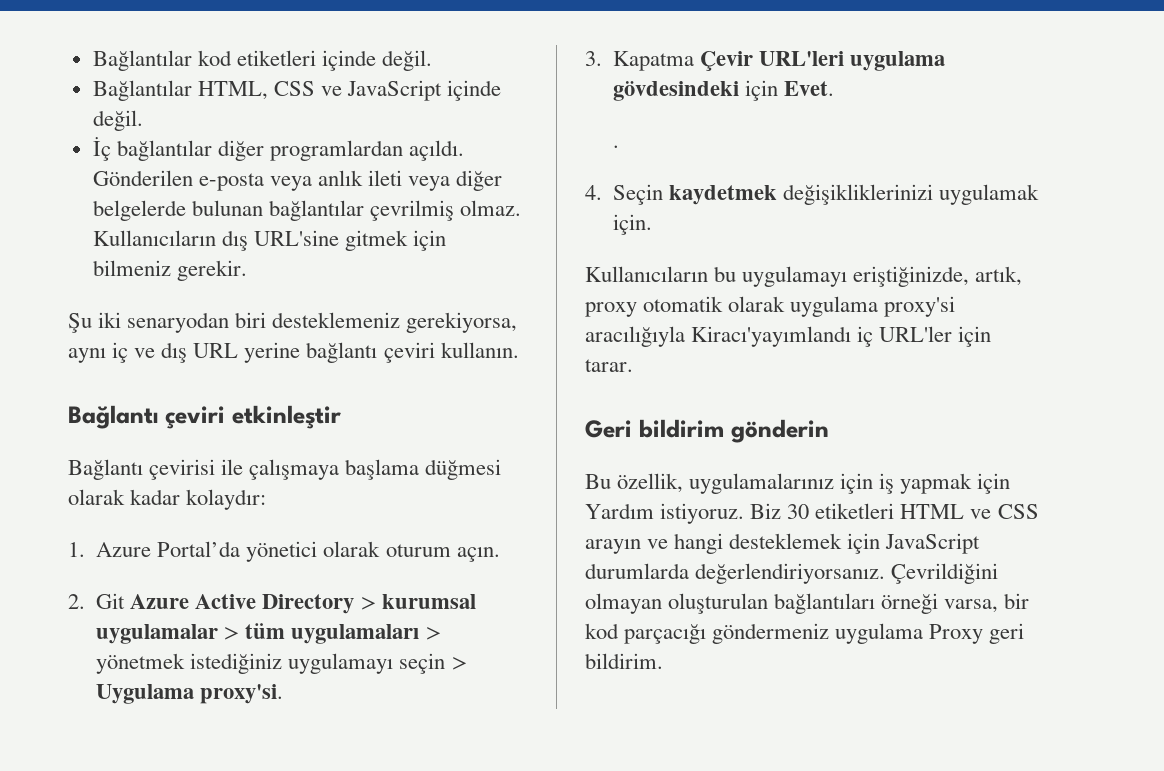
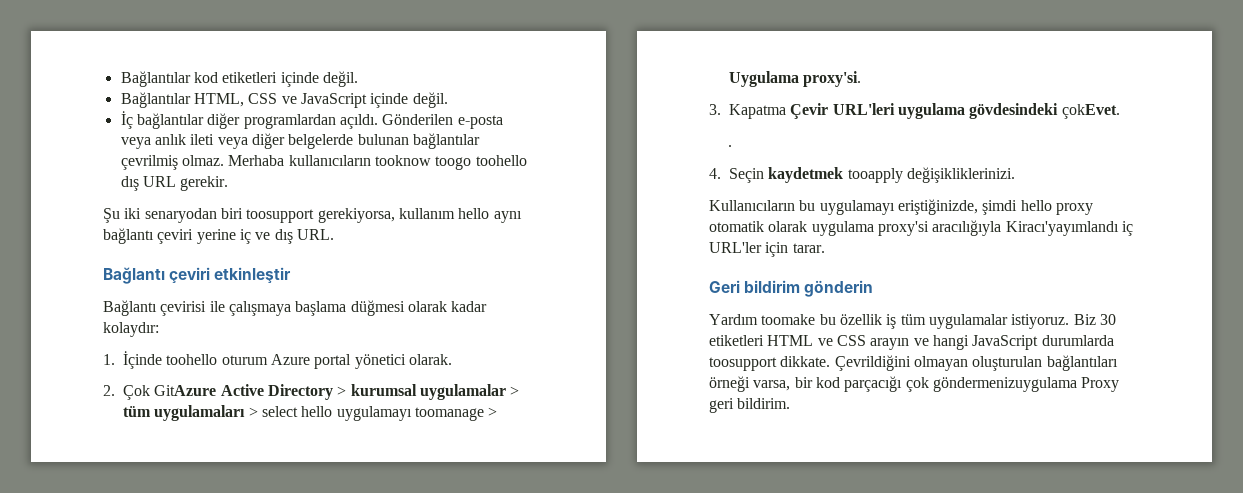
- Kullanıcıların dış URL'sine gitmek için bilmeniz gerekir.
+ Merhaba kullanıcıların tooknow toogo toohello dış URL gerekir.
- Şu iki senaryodan biri desteklemeniz gerekiyorsa, aynı iç ve dış URL yerine bağlantı çeviri kullanın.
+ Şu iki senaryodan biri toosupport gerekiyorsa, kullanım hello aynı bağlantı çeviri yerine iç ve dış URL.
- 1. Azure Portal’da yönetici olarak oturum açın.
+ 1. İçinde toohello oturum Azure portal yönetici olarak.
- 2. Git Azure Active Directory > kurumsal uygulamalar > tüm uygulamaları > yönetmek istediğiniz uygulamayı seçin > Uygulama proxy'si.
+ 2. Çok GitAzure Active Directory > kurumsal uygulamalar > tüm uygulamaları > select hello uygulamayı toomanage > Uygulama proxy'si.
- 3. Kapatma Çevir URL'leri uygulama gövdesindeki için Evet.
+ 3. Kapatma Çevir URL'leri uygulama gövdesindeki çokEvet.
- 4. Seçin kaydetmek değişikliklerinizi uygulamak için.
+ 4. Seçin kaydetmek tooapply değişikliklerinizi.
- Kullanıcıların bu uygulamayı eriştiğinizde, artık, proxy otomatik olarak uygulama proxy'si aracılığıyla Kiracı'yayımlandı iç URL'ler için tarar.
+ Kullanıcıların bu uygulamayı eriştiğinizde, şimdi hello proxy otomatik olarak uygulama proxy'si aracılığıyla Kiracı'yayımlandı iç URL'ler için tarar.
- Bu özellik, uygulamalarınız için iş yapmak için Yardım istiyoruz.
+ Yardım toomake bu özellik iş tüm uygulamalar istiyoruz.
- Biz 30 etiketleri HTML ve CSS arayın ve hangi desteklemek için JavaScript durumlarda değerlendiriyorsanız.
+ Biz 30 etiketleri HTML ve CSS arayın ve hangi JavaScript durumlarda toosupport dikkate.
- Çevrildiğini olmayan oluşturulan bağlantıları örneği varsa, bir kod parçacığı göndermeniz uygulama Proxy geri bildirim.
+ Çevrildiğini olmayan oluşturulan bağlantıları örneği varsa, bir kod parçacığı çok göndermenizuygulama Proxy geri bildirim.

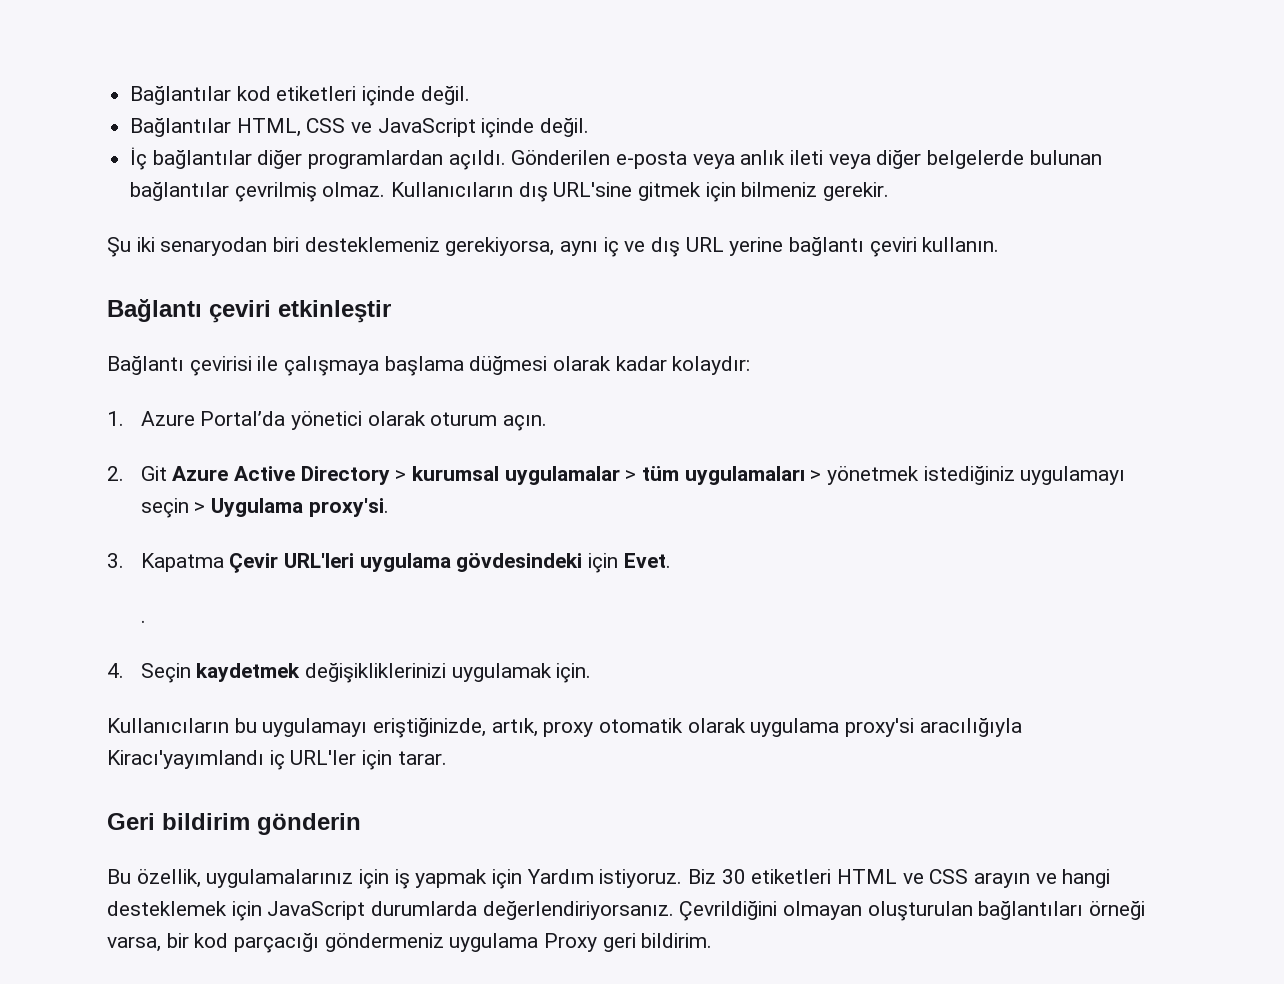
- Merhaba kullanıcıların tooknow toogo toohello dış URL gerekir.
+ Kullanıcıların dış URL'sine gitmek için bilmeniz gerekir.
- Şu iki senaryodan biri toosupport gerekiyorsa, kullanım hello aynı bağlantı çeviri yerine iç ve dış URL.
+ Şu iki senaryodan biri desteklemeniz gerekiyorsa, aynı iç ve dış URL yerine bağlantı çeviri kullanın.
- 1. İçinde toohello oturum Azure portal yönetici olarak.
+ 1. Azure Portal’da yönetici olarak oturum açın.
- 2. Çok GitAzure Active Directory > kurumsal uygulamalar > tüm uygulamaları > select hello uygulamayı toomanage > Uygulama proxy'si.
+ 2. Git Azure Active Directory > kurumsal uygulamalar > tüm uygulamaları > yönetmek istediğiniz uygulamayı seçin > Uygulama proxy'si.
- 3. Kapatma Çevir URL'leri uygulama gövdesindeki çokEvet.
+ 3. Kapatma Çevir URL'leri uygulama gövdesindeki için Evet.
- 4. Seçin kaydetmek tooapply değişikliklerinizi.
+ 4. Seçin kaydetmek değişikliklerinizi uygulamak için.
- Kullanıcıların bu uygulamayı eriştiğinizde, şimdi hello proxy otomatik olarak uygulama proxy'si aracılığıyla Kiracı'yayımlandı iç URL'ler için tarar.
+ Kullanıcıların bu uygulamayı eriştiğinizde, artık, proxy otomatik olarak uygulama proxy'si aracılığıyla Kiracı'yayımlandı iç URL'ler için tarar.
- Yardım toomake bu özellik iş tüm uygulamalar istiyoruz.
+ Bu özellik, uygulamalarınız için iş yapmak için Yardım istiyoruz.
- Biz 30 etiketleri HTML ve CSS arayın ve hangi JavaScript durumlarda toosupport dikkate.
+ Biz 30 etiketleri HTML ve CSS arayın ve hangi desteklemek için JavaScript durumlarda değerlendiriyorsanız.
- Çevrildiğini olmayan oluşturulan bağlantıları örneği varsa, bir kod parçacığı çok göndermenizuygulama Proxy geri bildirim.
+ Çevrildiğini olmayan oluşturulan bağlantıları örneği varsa, bir kod parçacığı göndermeniz uygulama Proxy geri bildirim.

